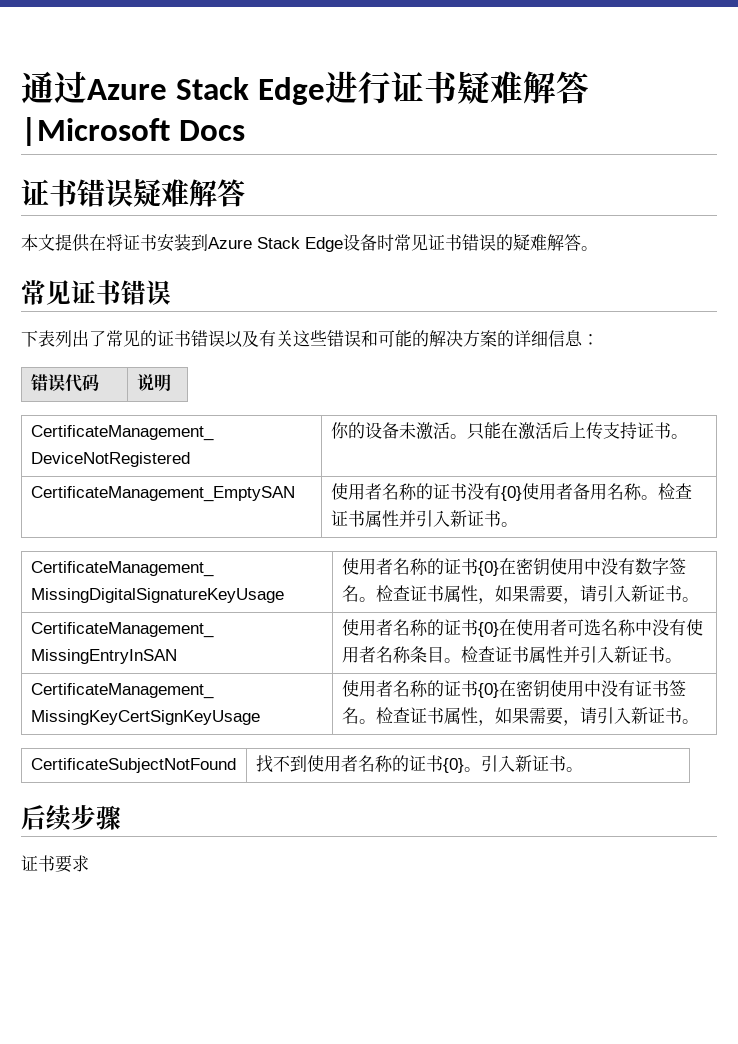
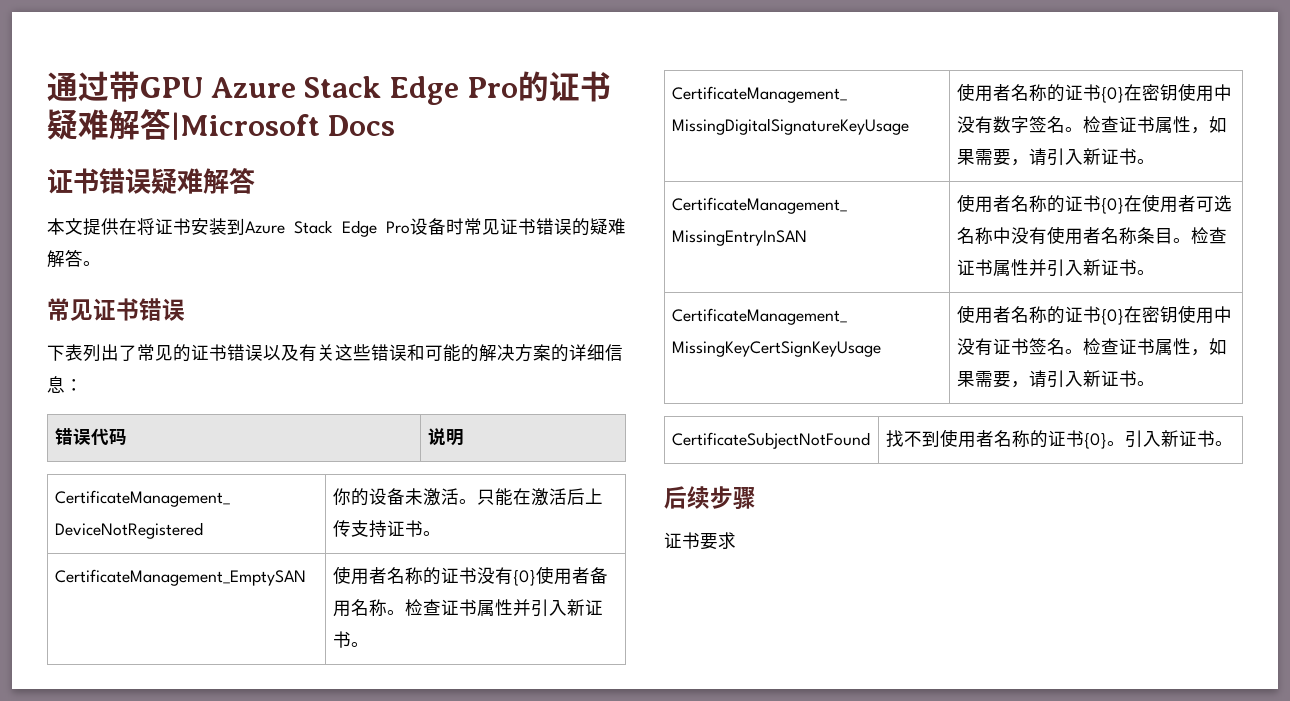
- 通过Azure Stack Edge进行证书疑难解答|Microsoft Docs
+ 通过带GPU Azure Stack Edge Pro的证书疑难解答|Microsoft Docs
- 本文提供在将证书安装到Azure Stack Edge设备时常见证书错误的疑难解答。
+ 本文提供在将证书安装到Azure Stack Edge Pro设备时常见证书错误的疑难解答。

